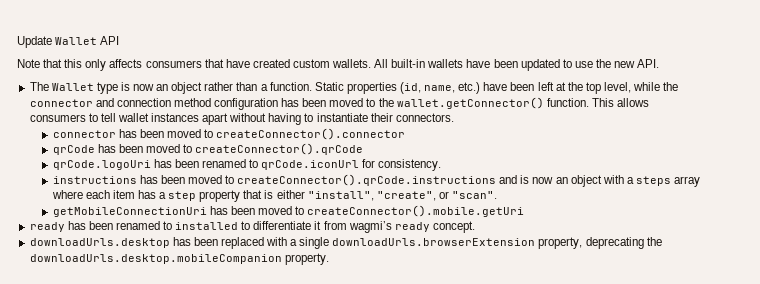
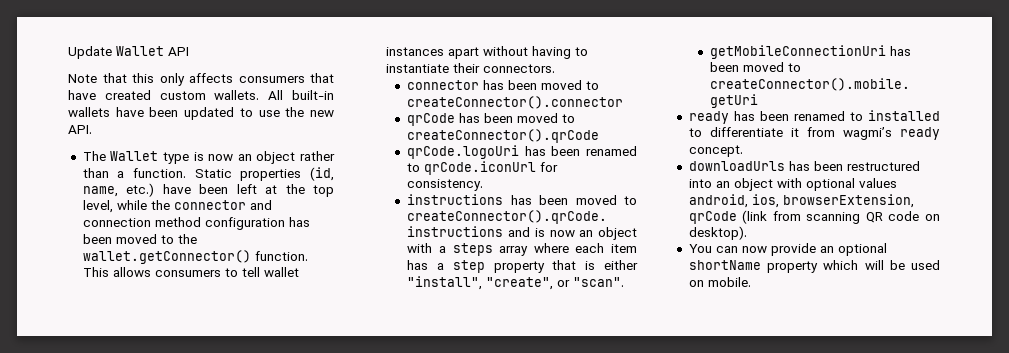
- downloadUrls.desktop has been replaced with a single downloadUrls.browserExtension property, deprecating the downloadUrls.desktop.mobileCompanion property.
+ downloadUrls has been restructured into an object with optional values android, ios, browserExtension, qrCode (link from scanning QR code on desktop).
+ You can now provide an optional shortName property which will be used on mobile.

